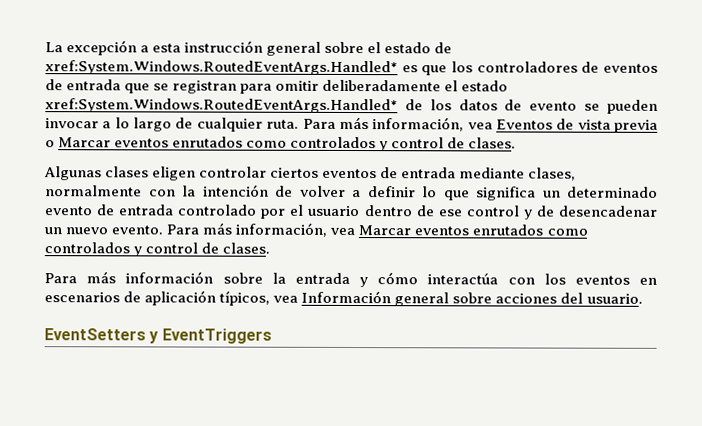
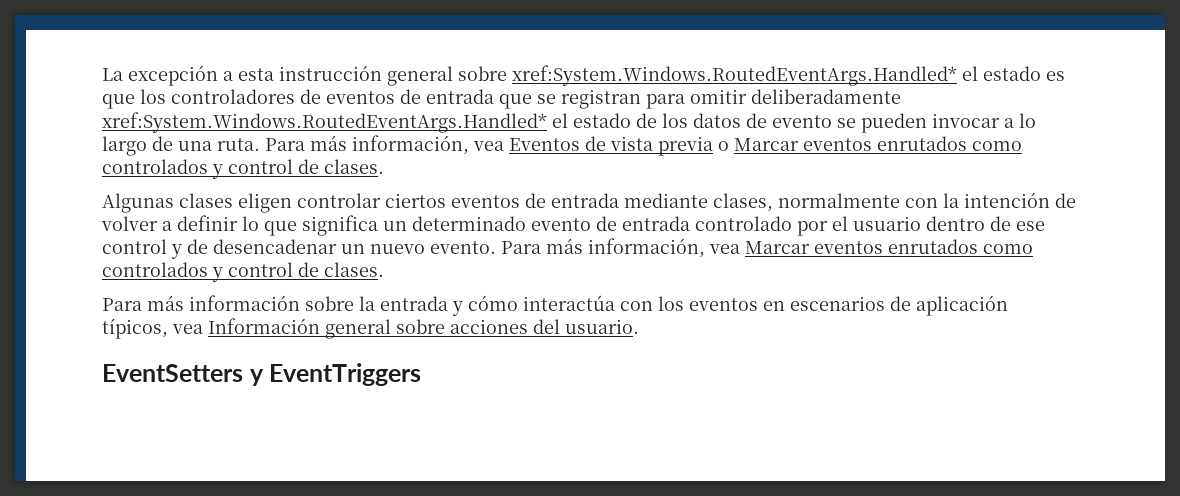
- La excepción a esta instrucción general sobre el estado de xref:System.Windows.RoutedEventArgs.Handled* es que los controladores de eventos de entrada que se registran para omitir deliberadamente el estado xref:System.Windows.RoutedEventArgs.Handled* de los datos de evento se pueden invocar a lo largo de cualquier ruta.
+ La excepción a esta instrucción general sobre xref:System.Windows.RoutedEventArgs.Handled* el estado es que los controladores de eventos de entrada que se registran para omitir deliberadamente xref:System.Windows.RoutedEventArgs.Handled* el estado de los datos de evento se pueden invocar a lo largo de una ruta.

